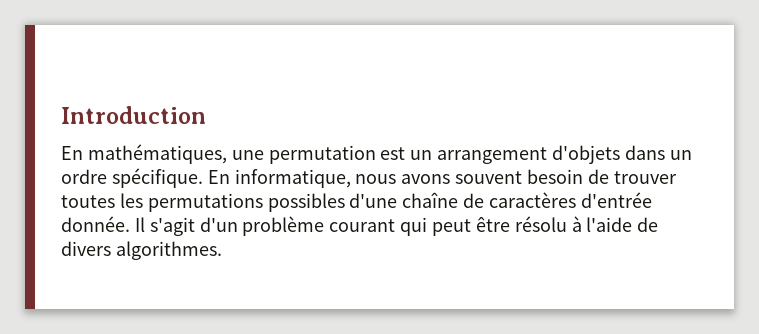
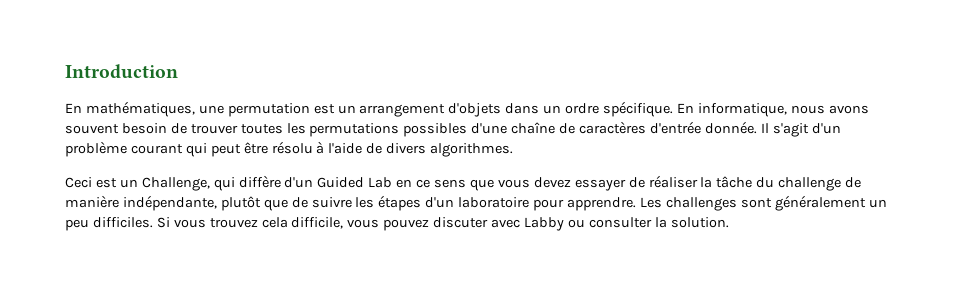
+ Ceci est un Challenge, qui diffère d'un Guided Lab en ce sens que vous devez essayer de réaliser la tâche du challenge de manière indépendante, plutôt que de suivre les étapes d'un laboratoire pour apprendre. Les challenges sont généralement un peu difficiles. Si vous trouvez cela difficile, vous pouvez discuter avec Labby ou consulter la solution.

